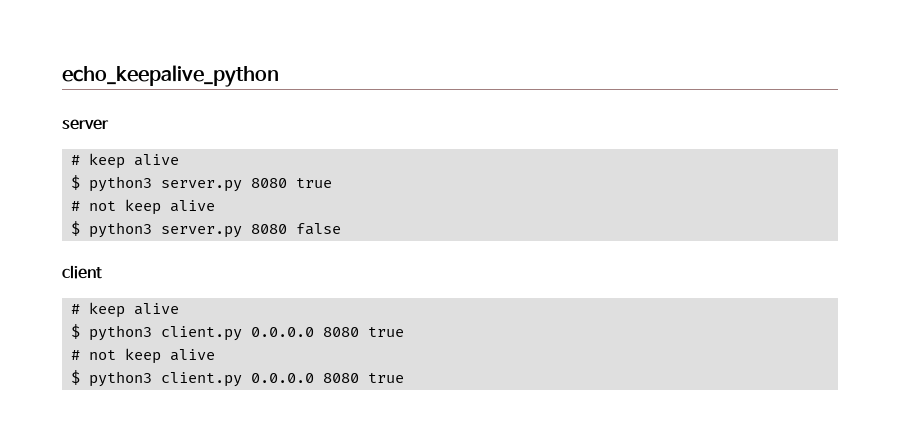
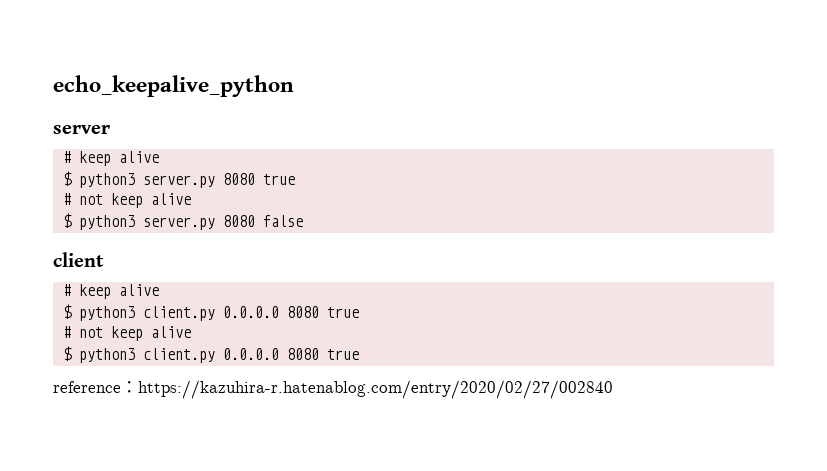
+ reference：https://kazuhira-r.hatenablog.com/entry/2020/02/27/002840

